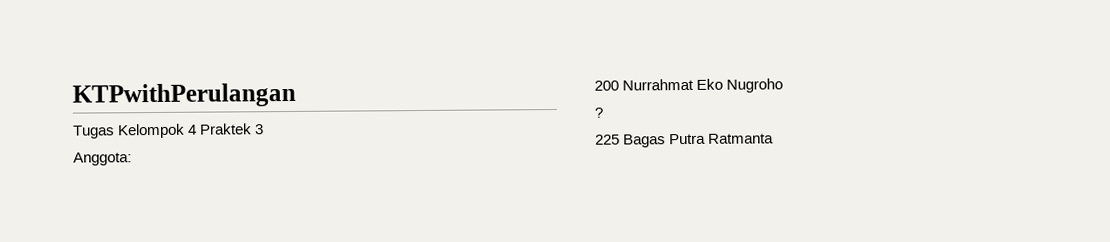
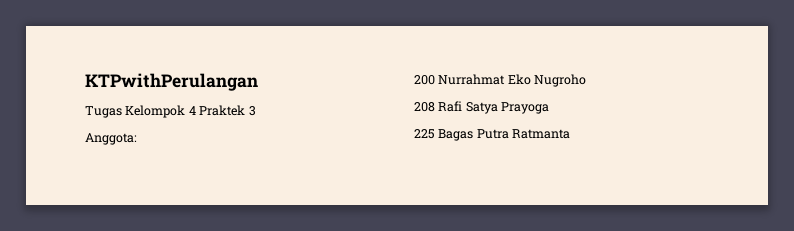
- ?
+ 208 Rafi Satya Prayoga

